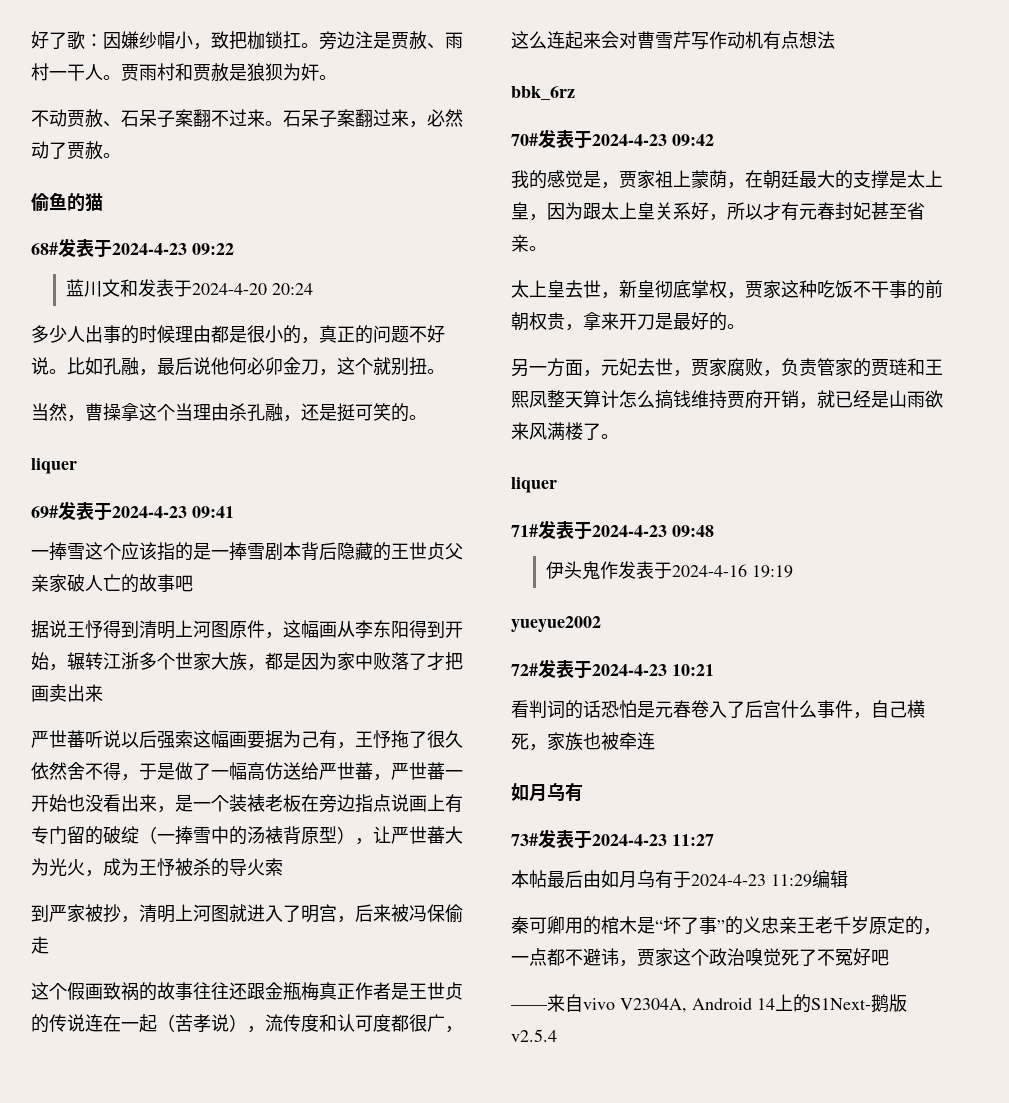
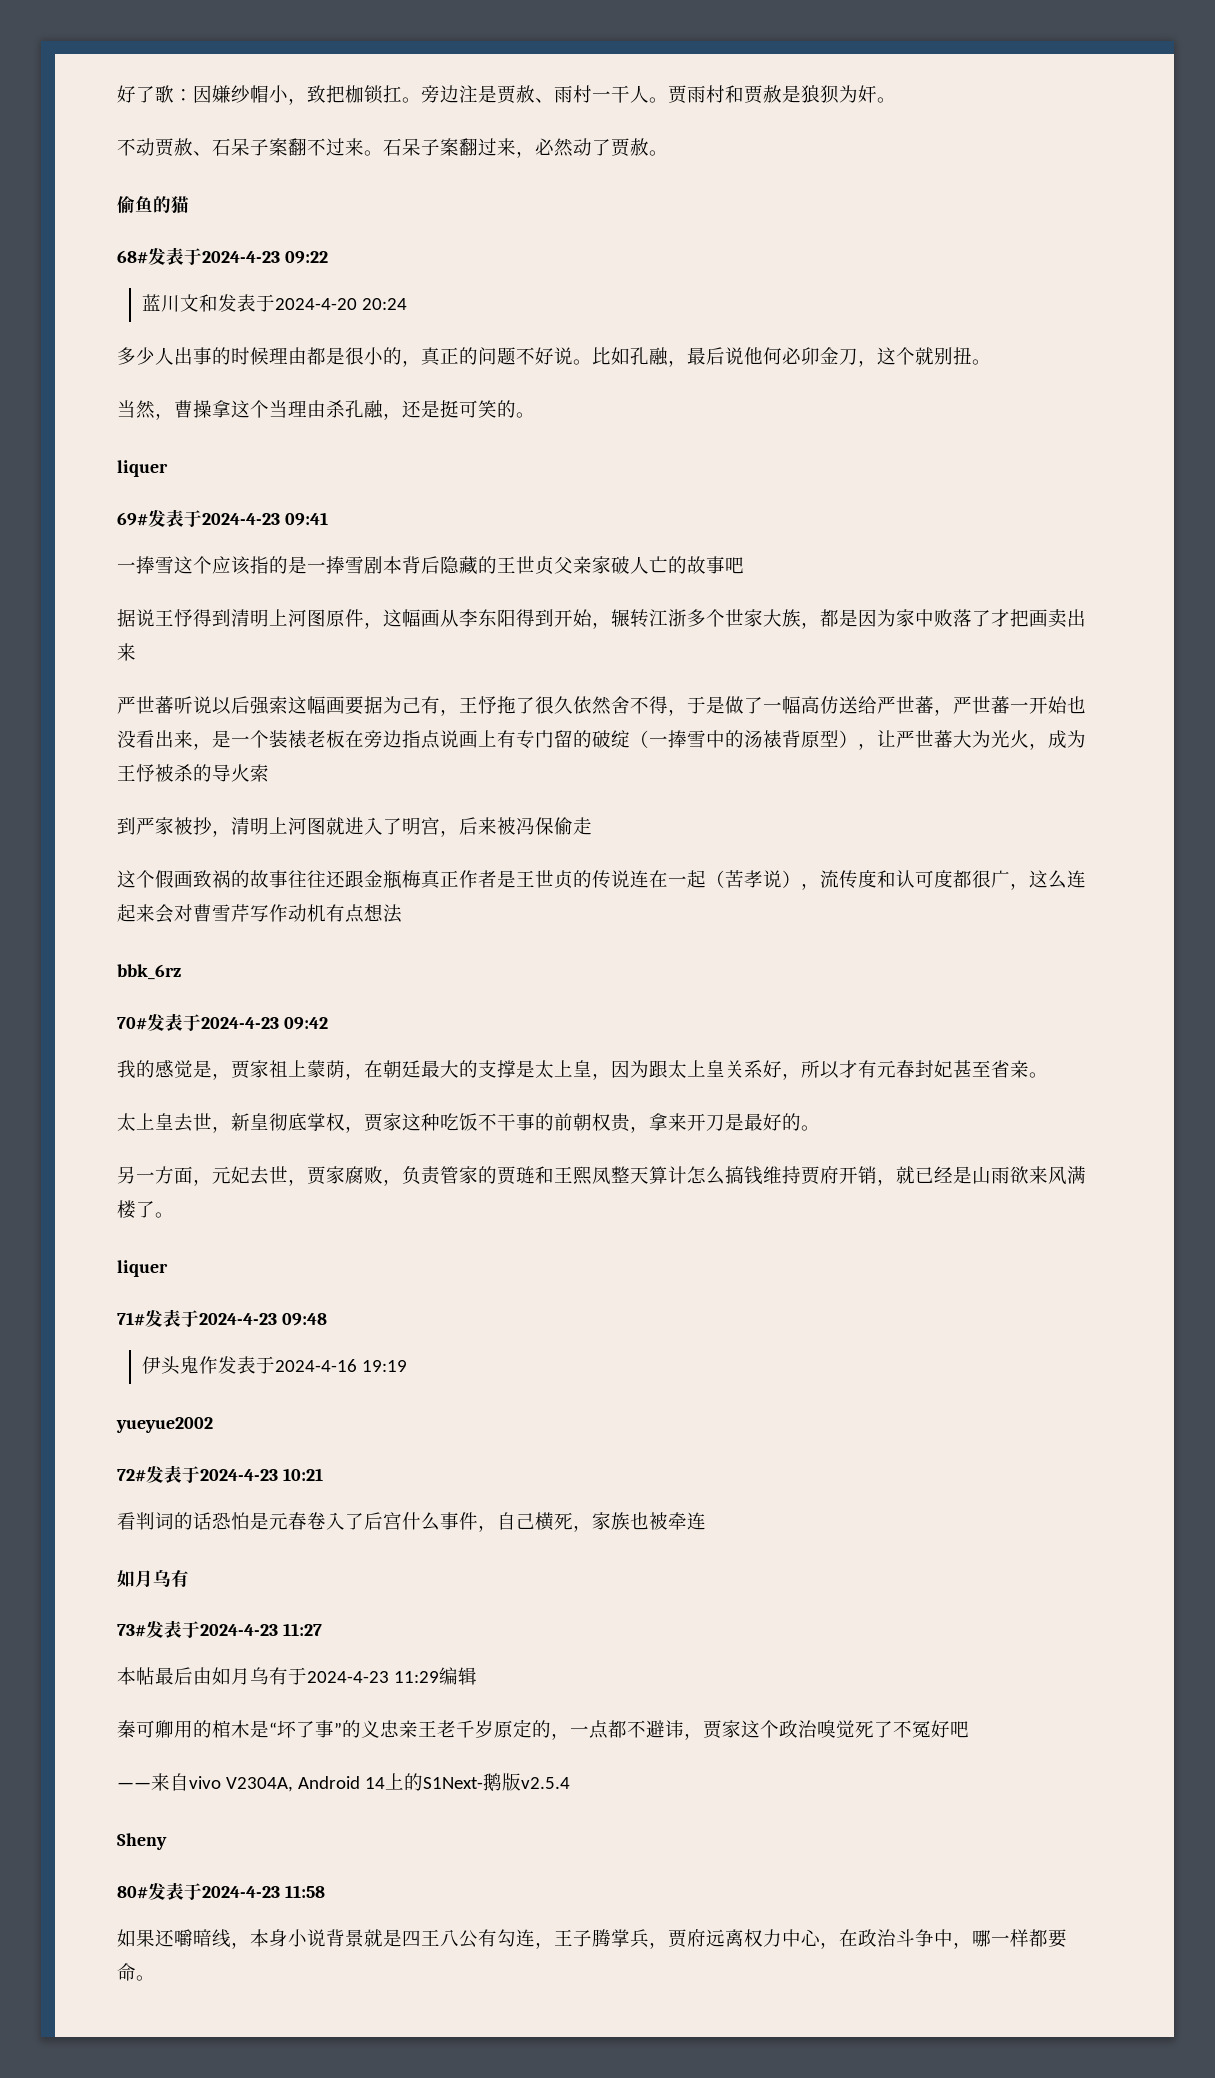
+ Sheny
+ 80#发表于2024-4-23 11:58
+ 如果还嚼暗线，本身小说背景就是四王八公有勾连，王子腾掌兵，贾府远离权力中心，在政治斗争中，哪一样都要命。

